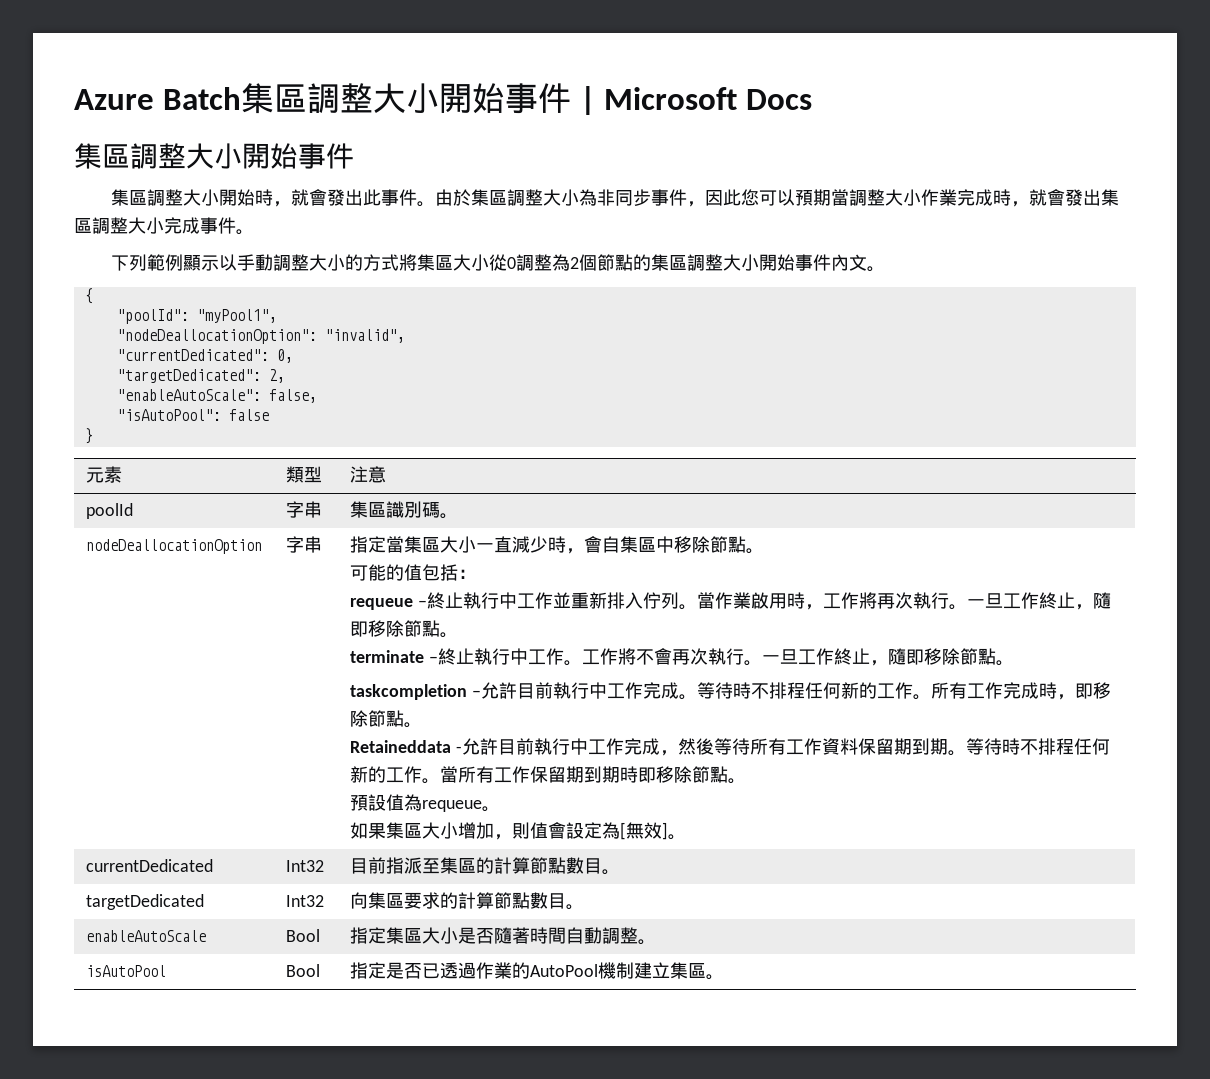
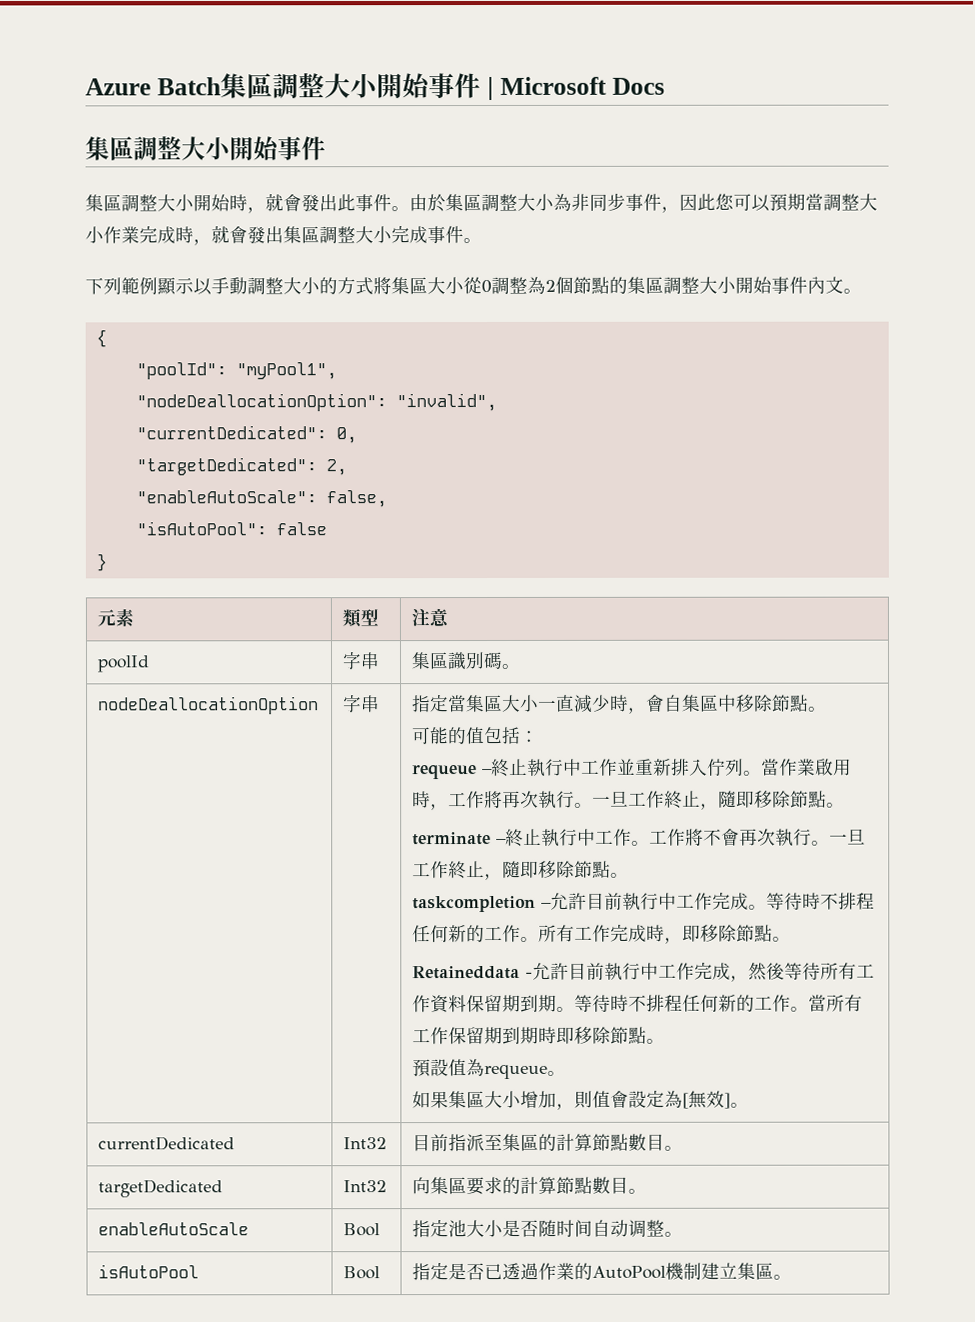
- enableAutoScale | Bool | 指定集區大小是否隨著時間自動調整。
+ enableAutoScale | Bool | 指定池大小是否随时间自动调整。

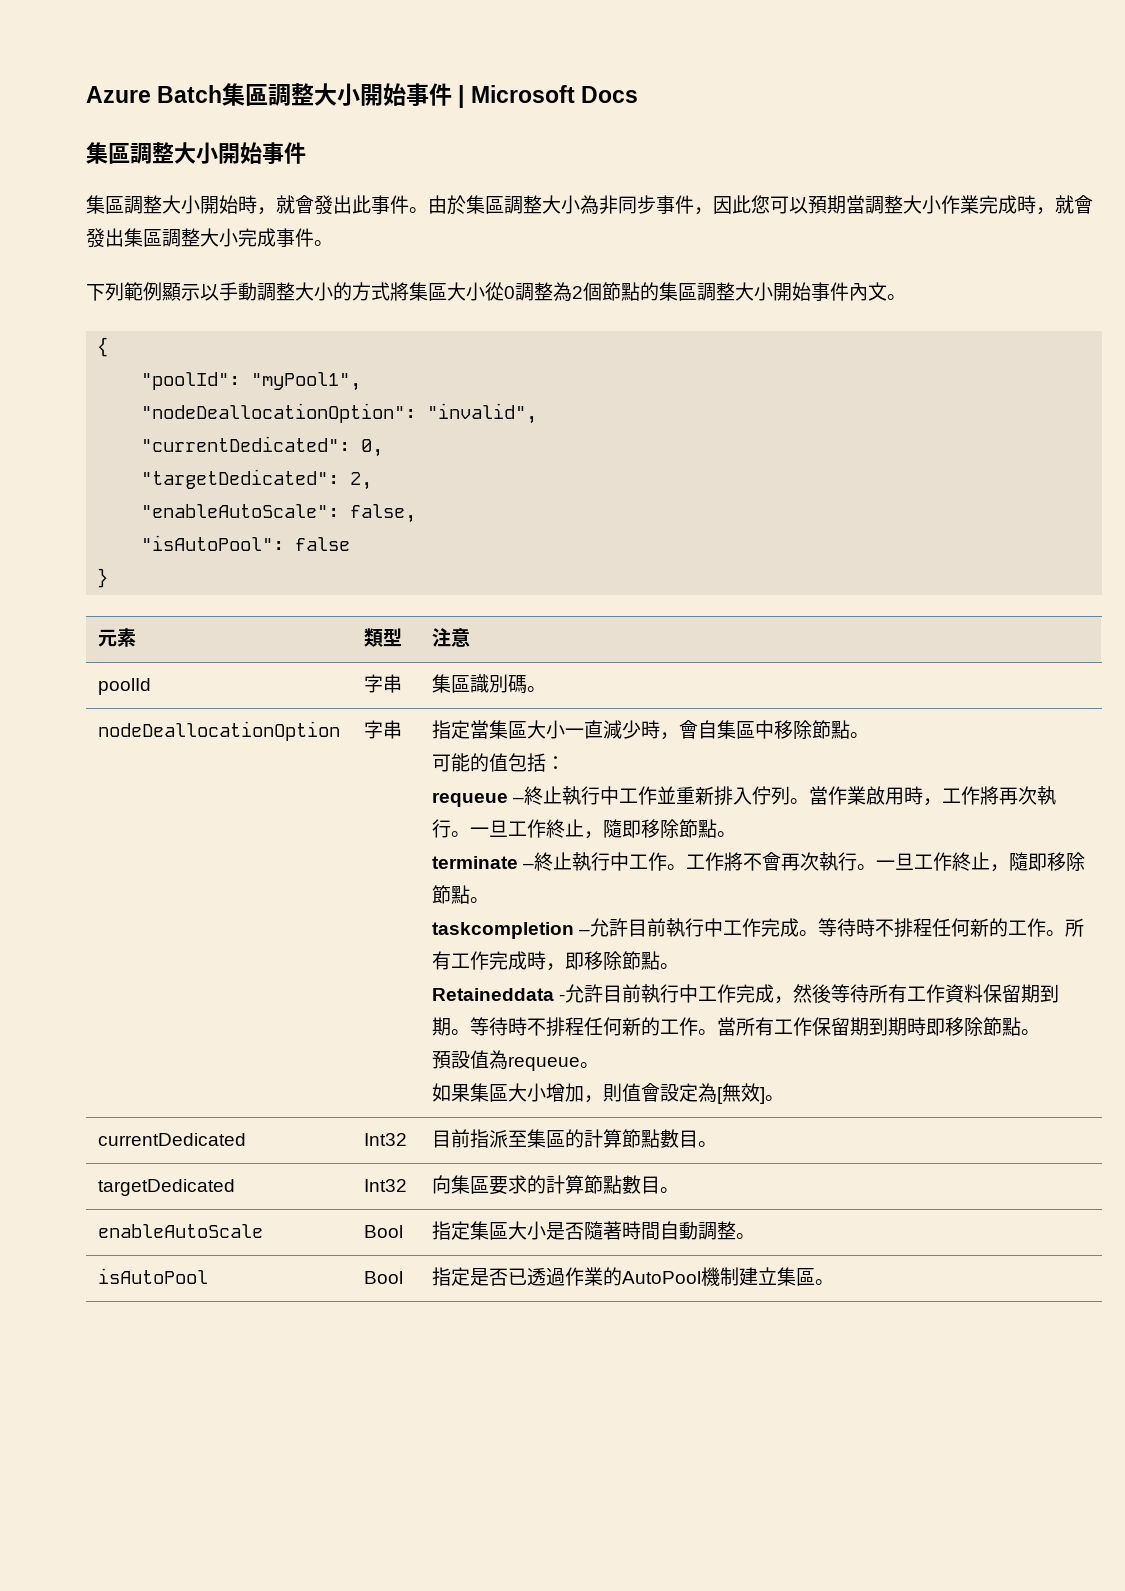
- enableAutoScale | Bool | 指定池大小是否随时间自动调整。
+ enableAutoScale | Bool | 指定集區大小是否隨著時間自動調整。

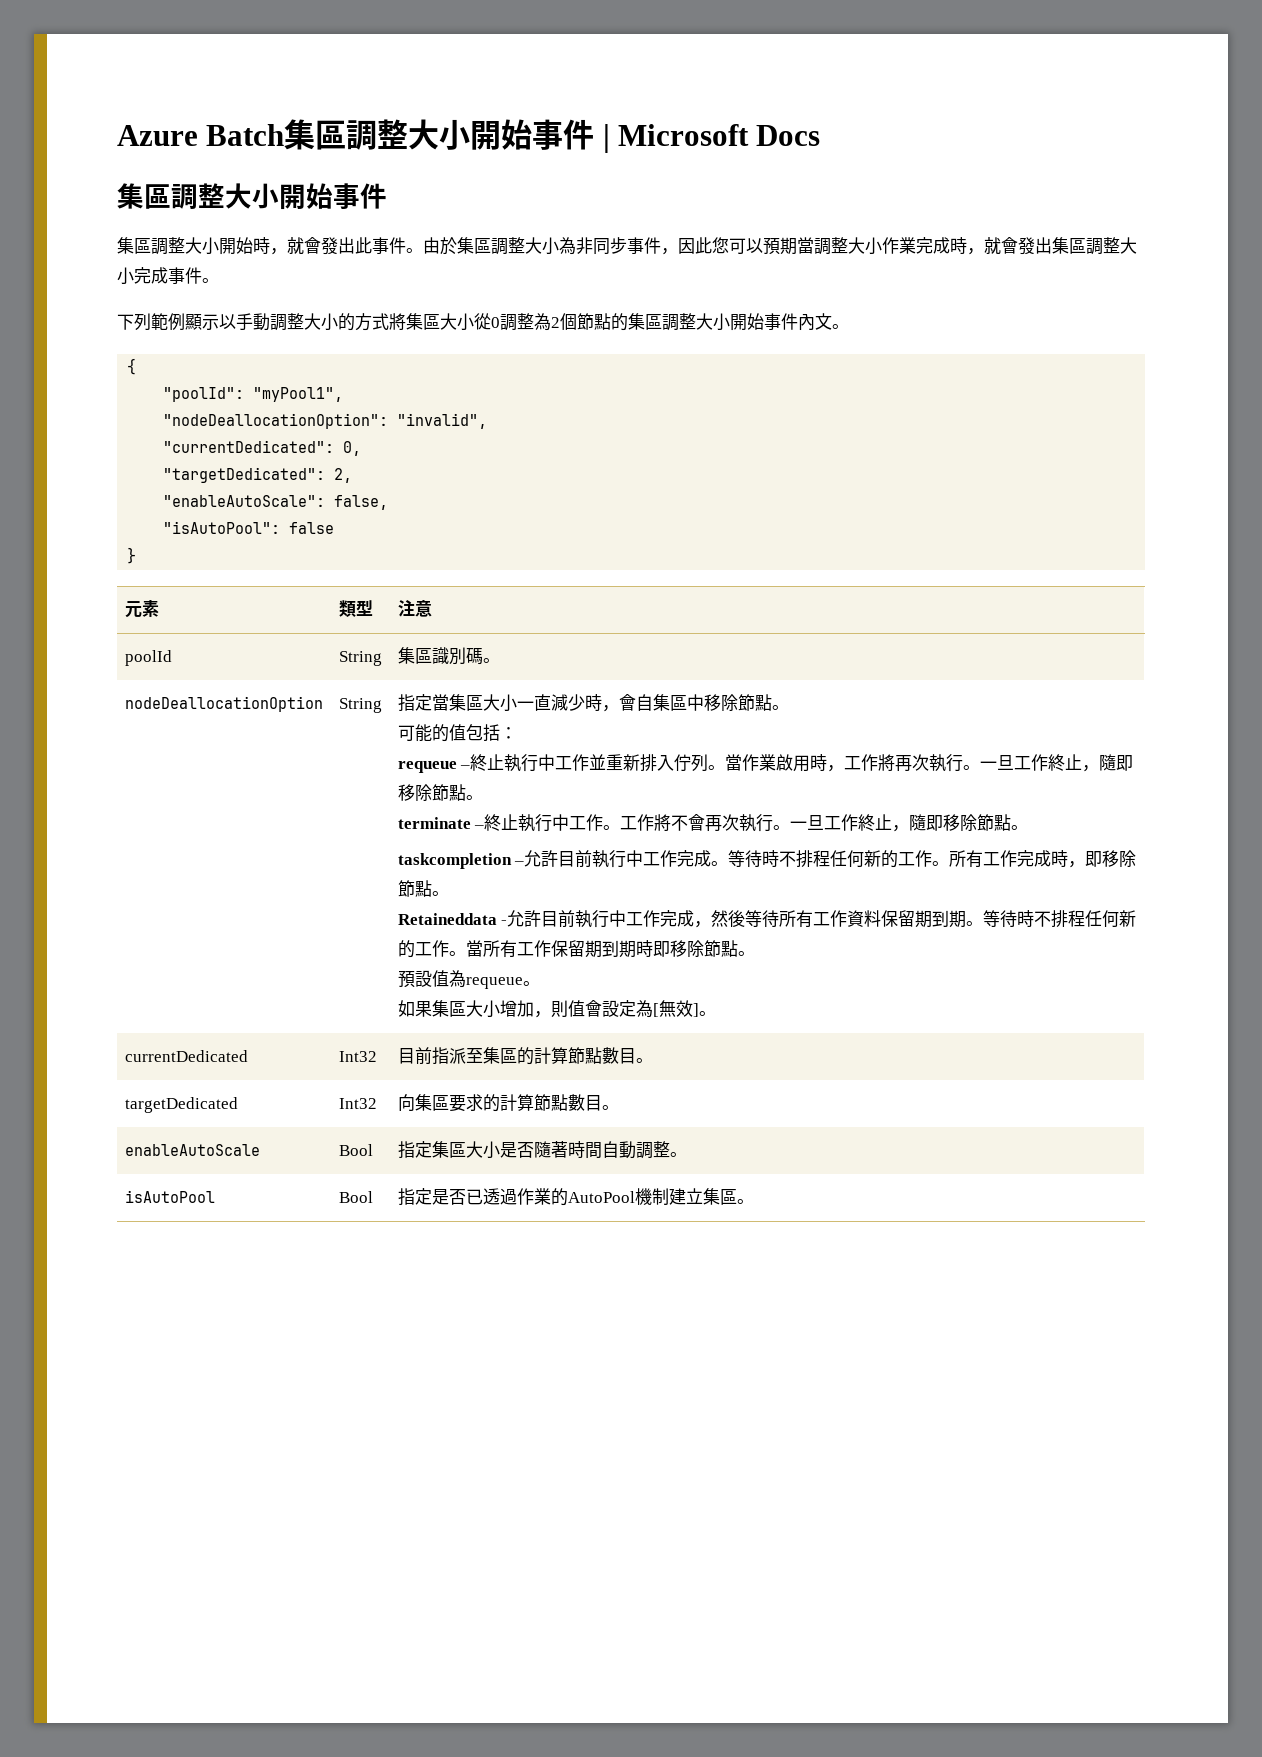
- poolId | 字串 | 集區識別碼。
+ poolId | String | 集區識別碼。
- nodeDeallocationOption | 字串
+ nodeDeallocationOption | String

